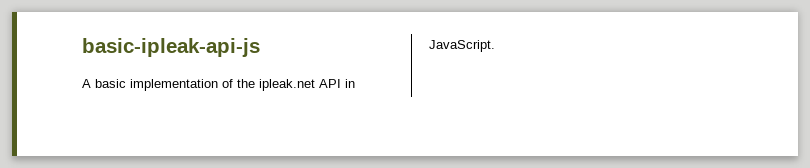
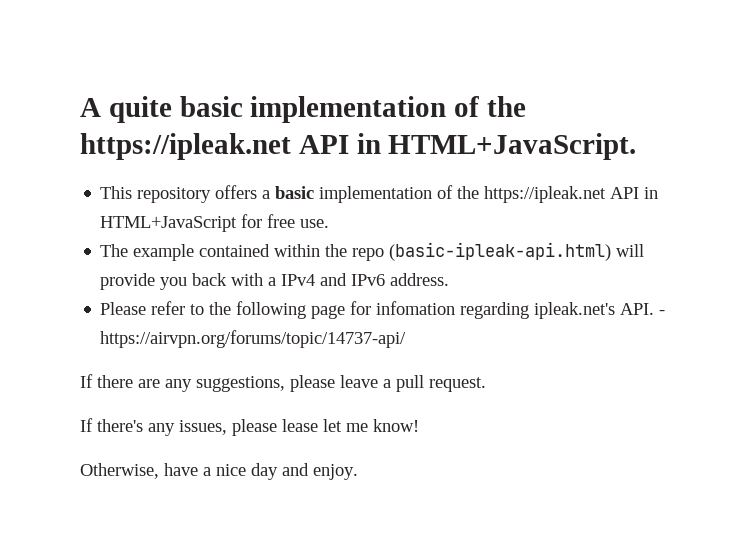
- basic-ipleak-api-js
- A basic implementation of the ipleak.net API in JavaScript.
+ A quite basic implementation of the https://ipleak.net API in HTML+JavaScript.
+ This repository offers a basic implementation of the https://ipleak.net API in HTML+JavaScript for free use.
+ The example contained within the repo (basic-ipleak-api.html) will provide you back with a IPv4 and IPv6 address.
+ Please refer to the following page for infomation regarding ipleak.net's API. - https://airvpn.org/forums/topic/14737-api/
+ If there are any suggestions, please leave a pull request.
+ If there's any issues, please lease let me know!
+ Otherwise, have a nice day and enjoy.

